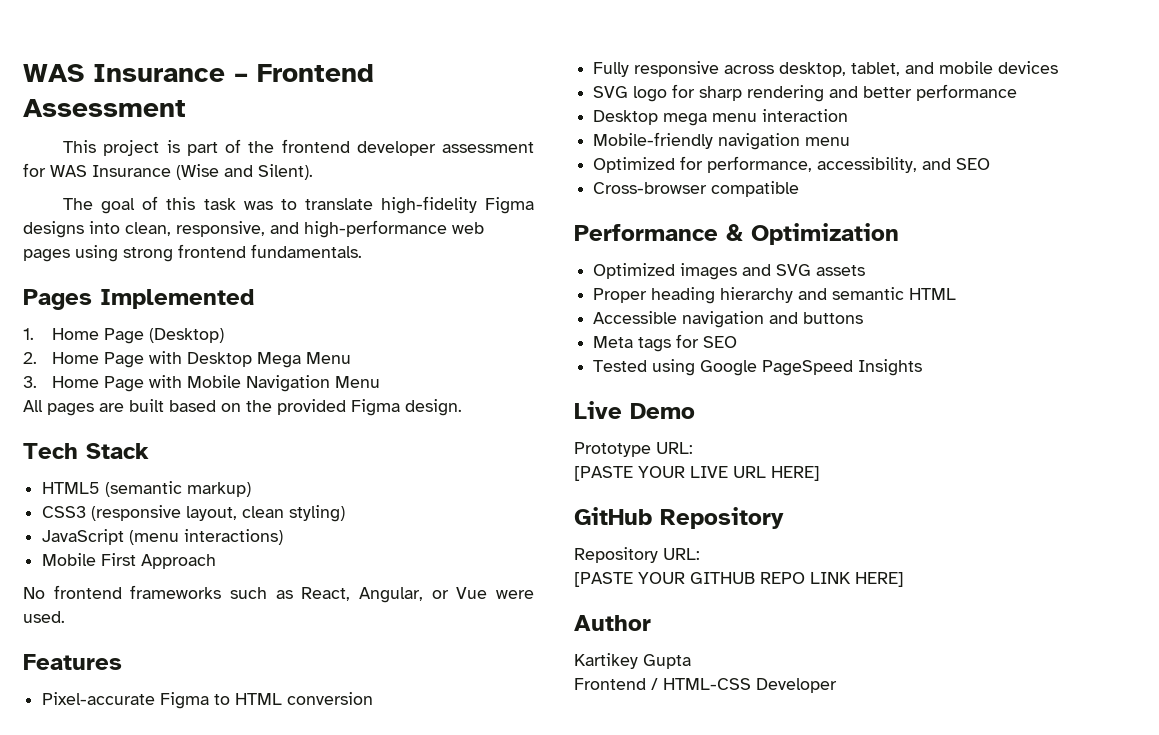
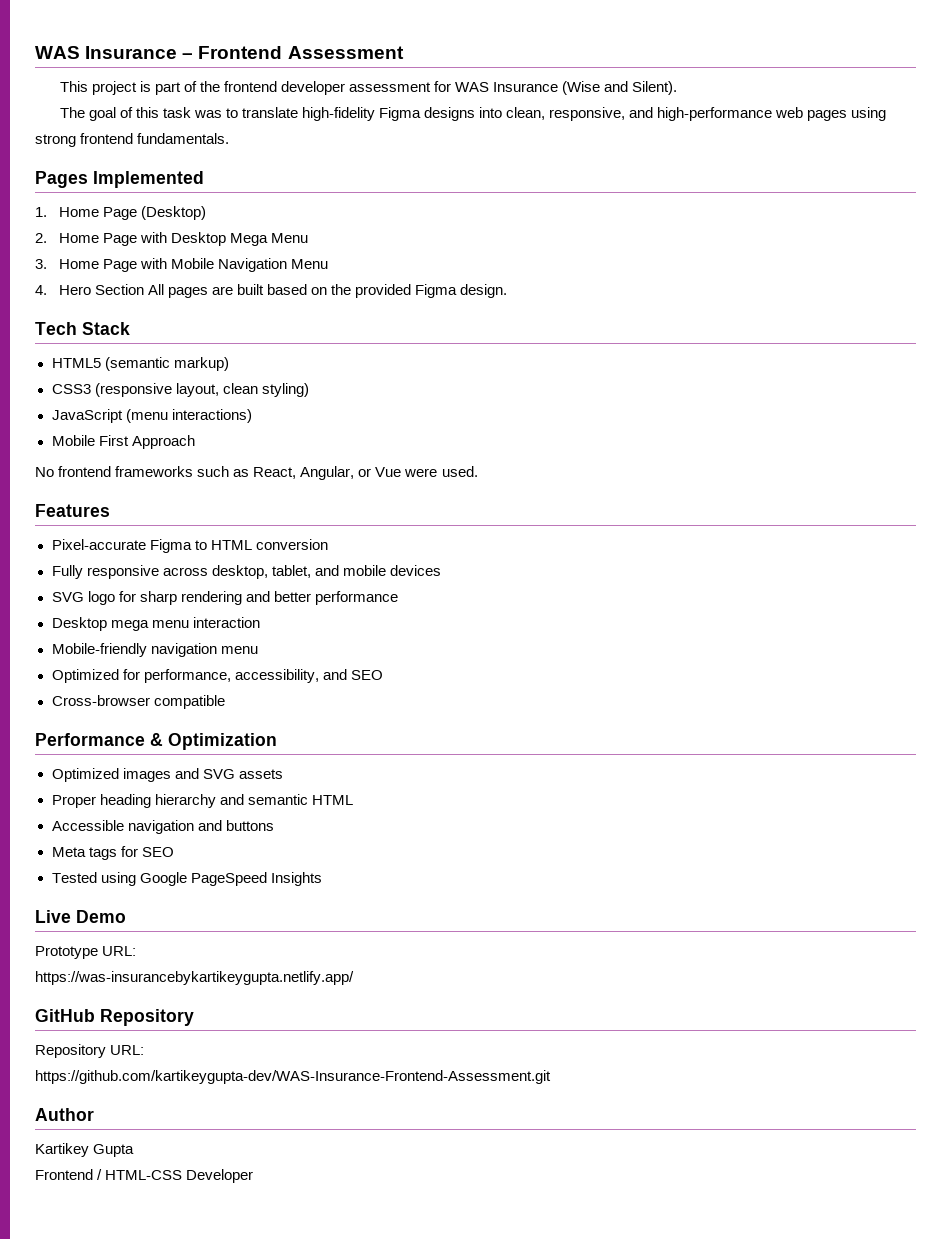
- All pages are built based on the provided Figma design.
+ 4. Hero Section All pages are built based on the provided Figma design.
- [PASTE YOUR LIVE URL HERE]
+ https://was-insurancebykartikeygupta.netlify.app/
- [PASTE YOUR GITHUB REPO LINK HERE]
+ https://github.com/kartikeygupta-dev/WAS-Insurance-Frontend-Assessment.git

